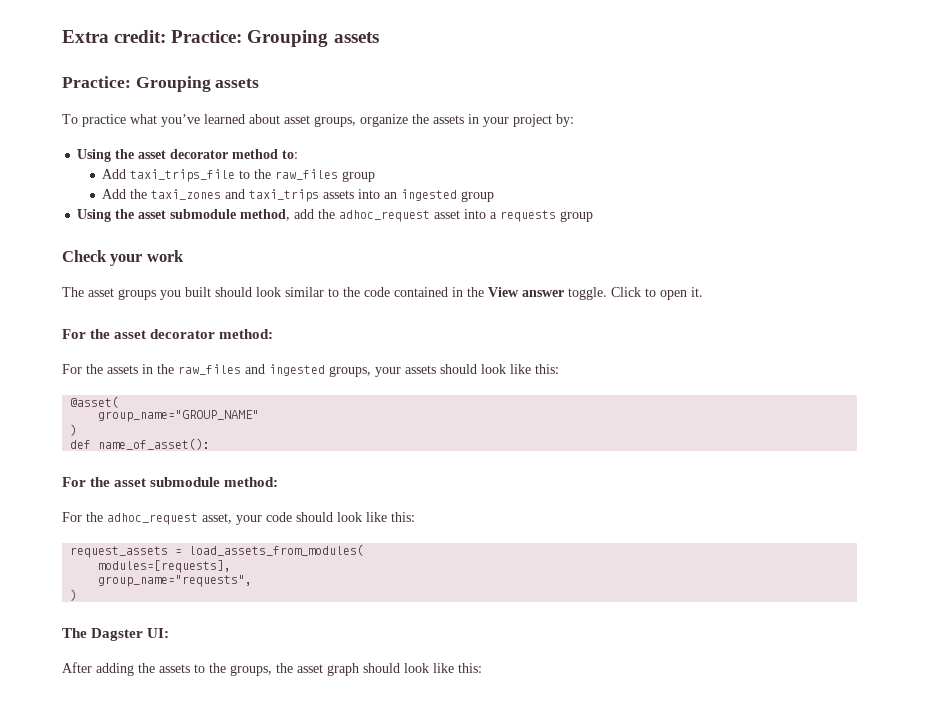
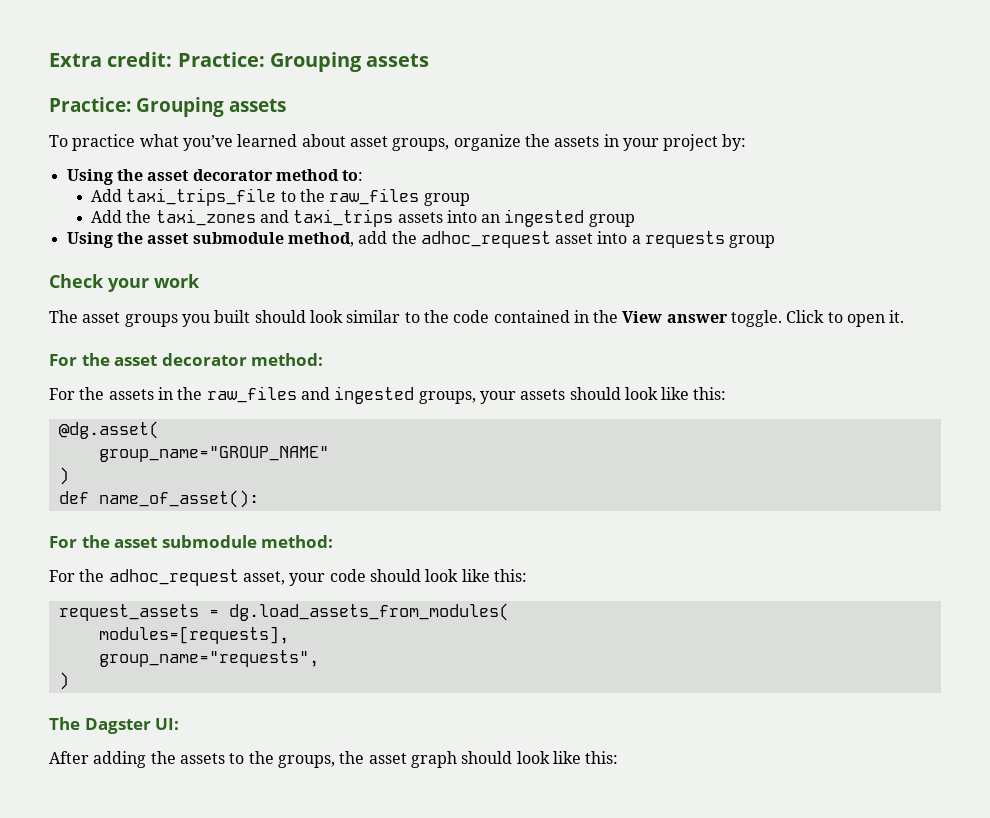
- @asset(
+ @dg.asset(
- request_assets = load_assets_from_modules(
+ request_assets = dg.load_assets_from_modules(

